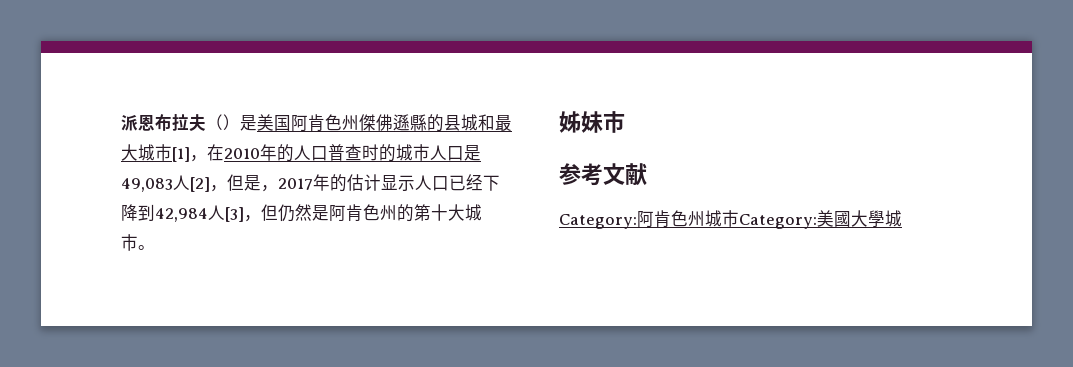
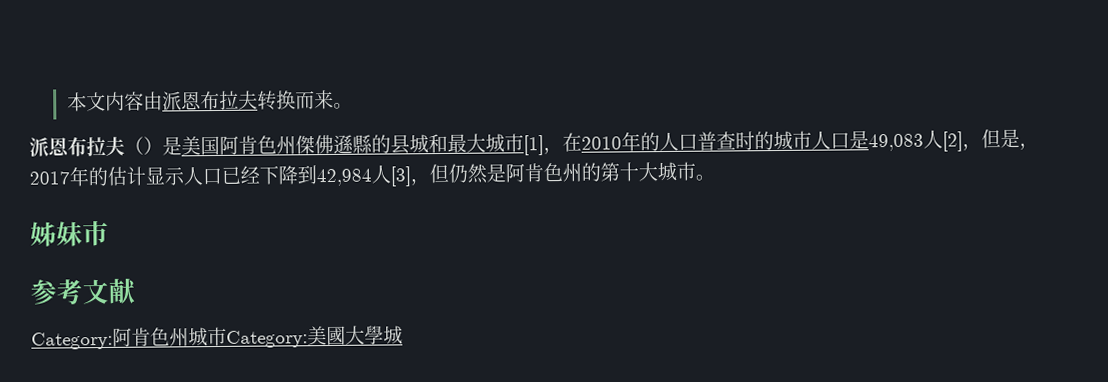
+ 本文内容由派恩布拉夫转换而来。

